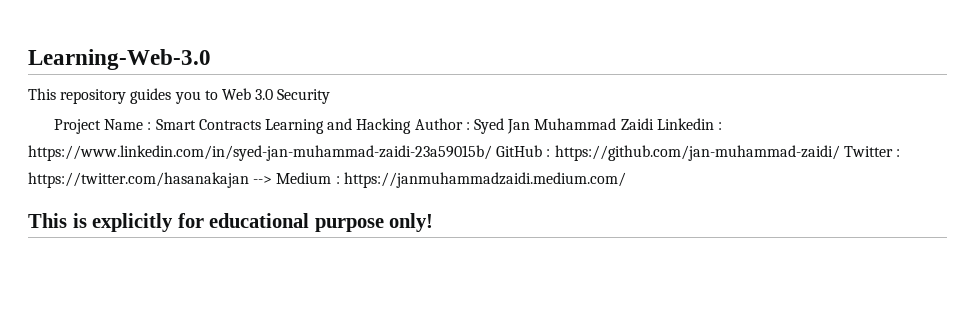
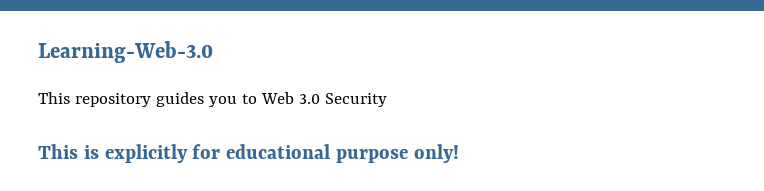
- Project Name : Smart Contracts Learning and Hacking Author : Syed Jan Muhammad Zaidi Linkedin : https://www.linkedin.com/in/syed-jan-muhammad-zaidi-23a59015b/ GitHub : https://github.com/jan-muhammad-zaidi/ Twitter : https://twitter.com/hasanakajan --> Medium : https://janmuhammadzaidi.medium.com/

